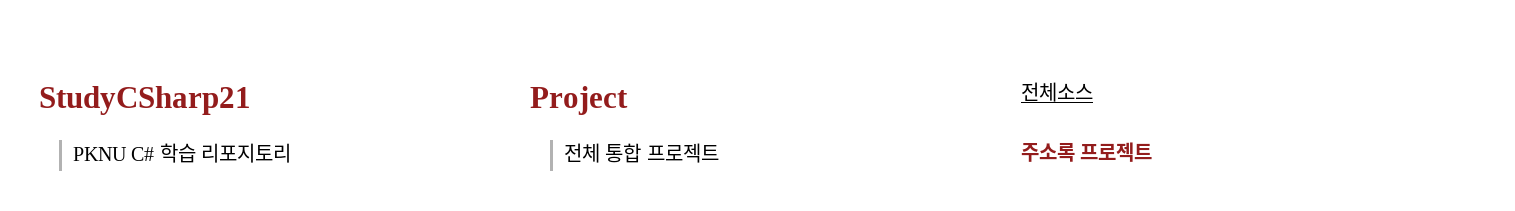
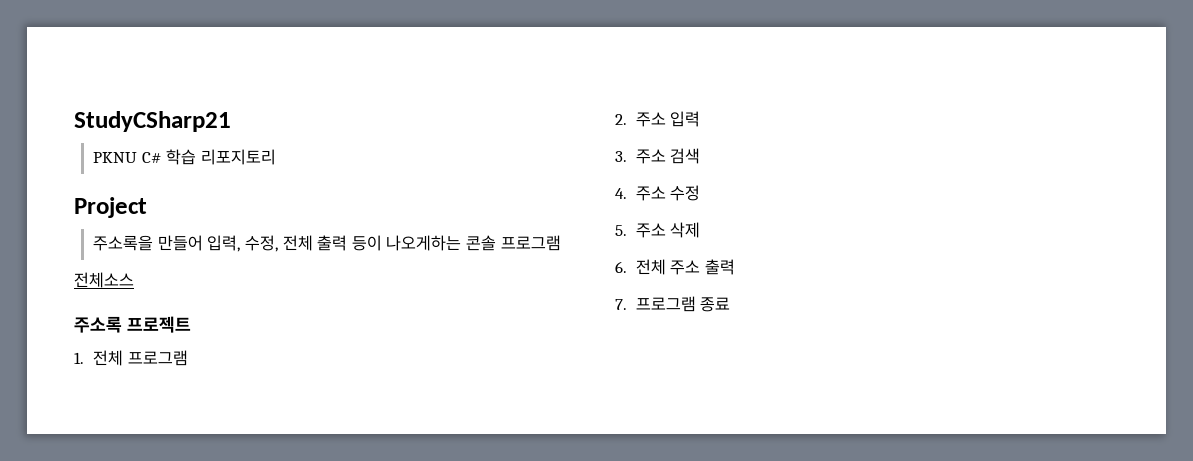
- 전체 통합 프로젝트
+ 주소록을 만들어 입력, 수정, 전체 출력 등이 나오게하는 콘솔 프로그램
  전체소스
  주소록 프로젝트
+ 1. 전체 프로그램
+ 2. 주소 입력
+ 3. 주소 검색
+ 4. 주소 수정
+ 5. 주소 삭제
+ 6. 전체 주소 출력
+ 7. 프로그램 종료

